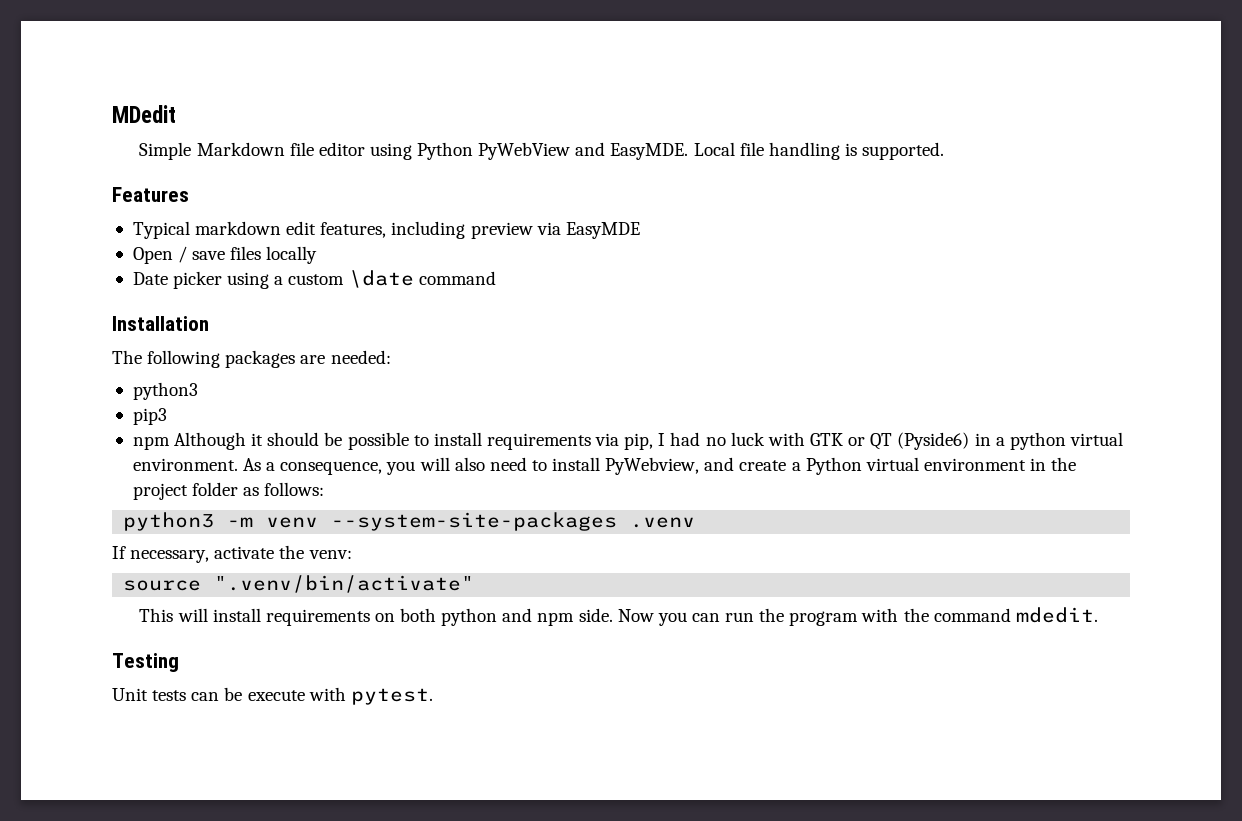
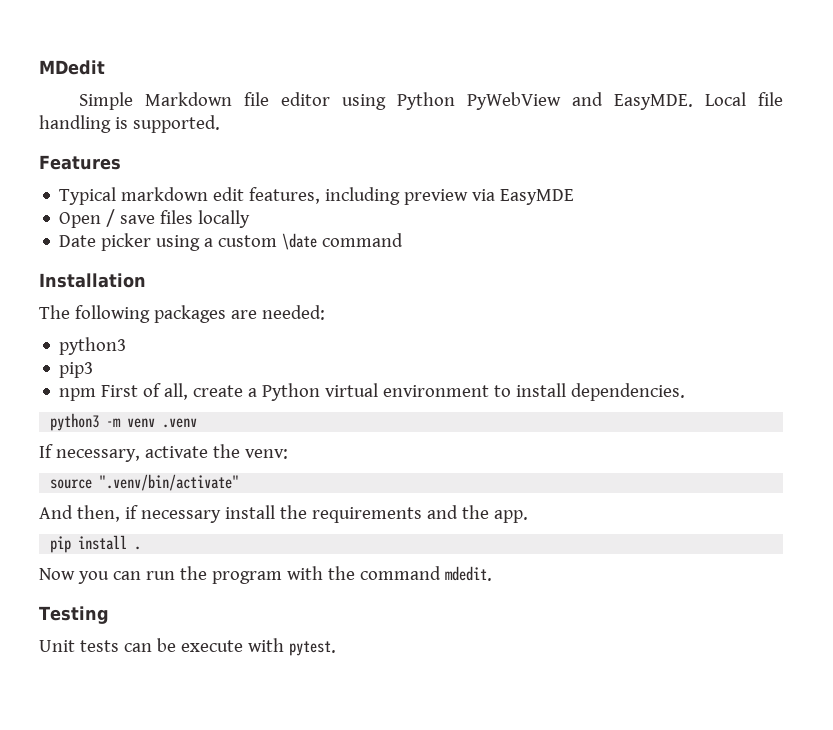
- npm Although it should be possible to install requirements via pip, I had no luck with GTK or QT (Pyside6) in a python virtual environment. As a consequence, you will also need to install PyWebview, and create a Python virtual environment in the project folder as follows:
+ npm First of all, create a Python virtual environment to install dependencies.
- python3 -m venv --system-site-packages .venv
+ python3 -m venv .venv
- This will install requirements on both python and npm side. Now you can run the program with the command mdedit.
+ And then, if necessary install the requirements and the app.
+ pip install .
+ Now you can run the program with the command mdedit.

